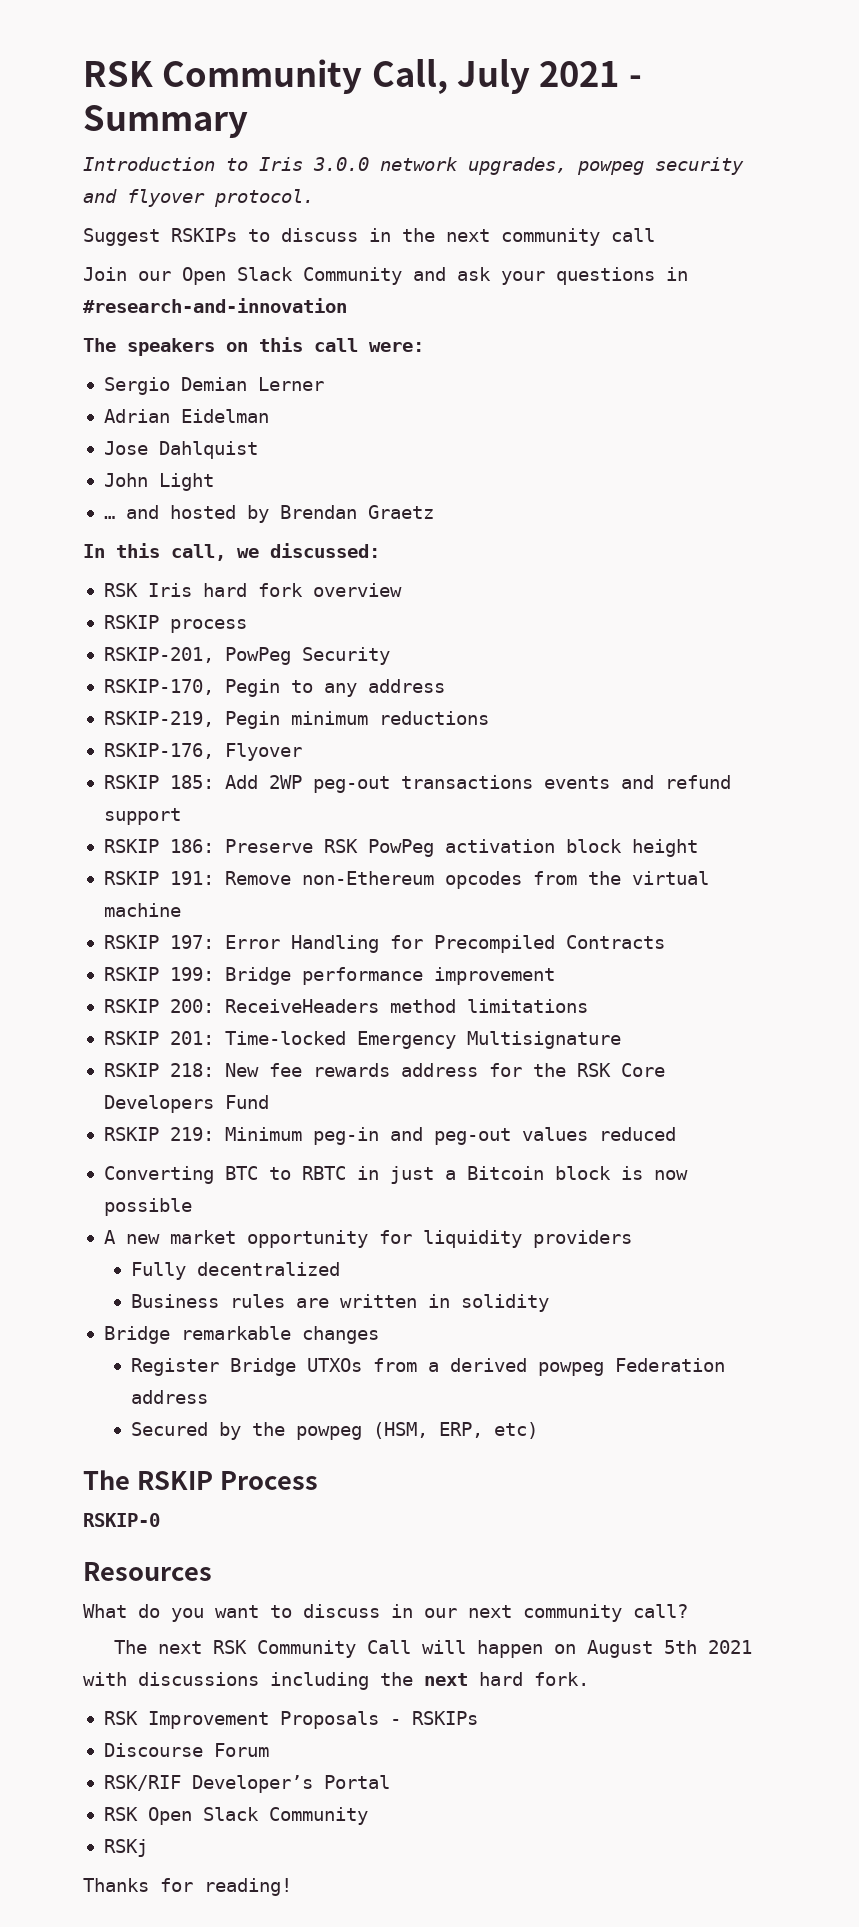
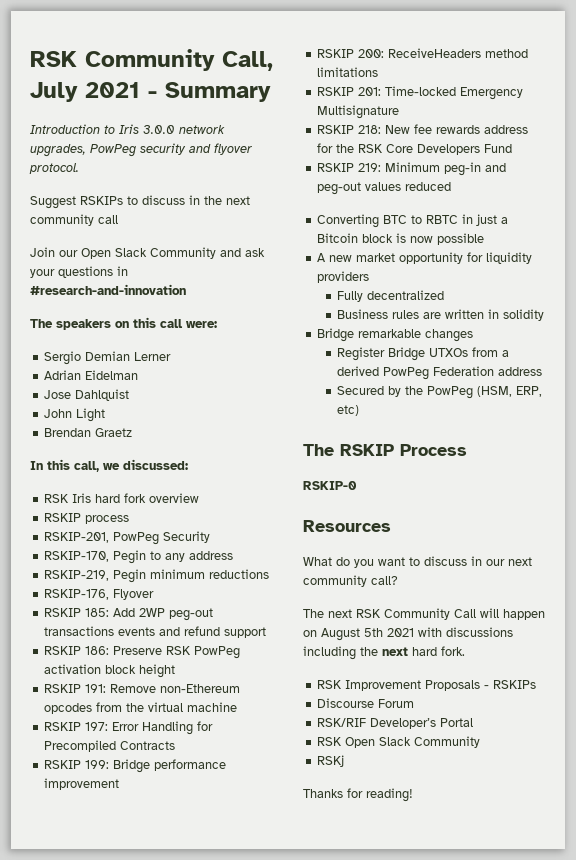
- Introduction to Iris 3.0.0 network upgrades, powpeg security and flyover protocol.
+ Introduction to Iris 3.0.0 network upgrades, PowPeg security and flyover protocol.
- … and hosted by Brendan Graetz
+ Brendan Graetz
- Register Bridge UTXOs from a derived powpeg Federation address
+ Register Bridge UTXOs from a derived PowPeg Federation address
- Secured by the powpeg (HSM, ERP, etc)
+ Secured by the PowPeg (HSM, ERP, etc)

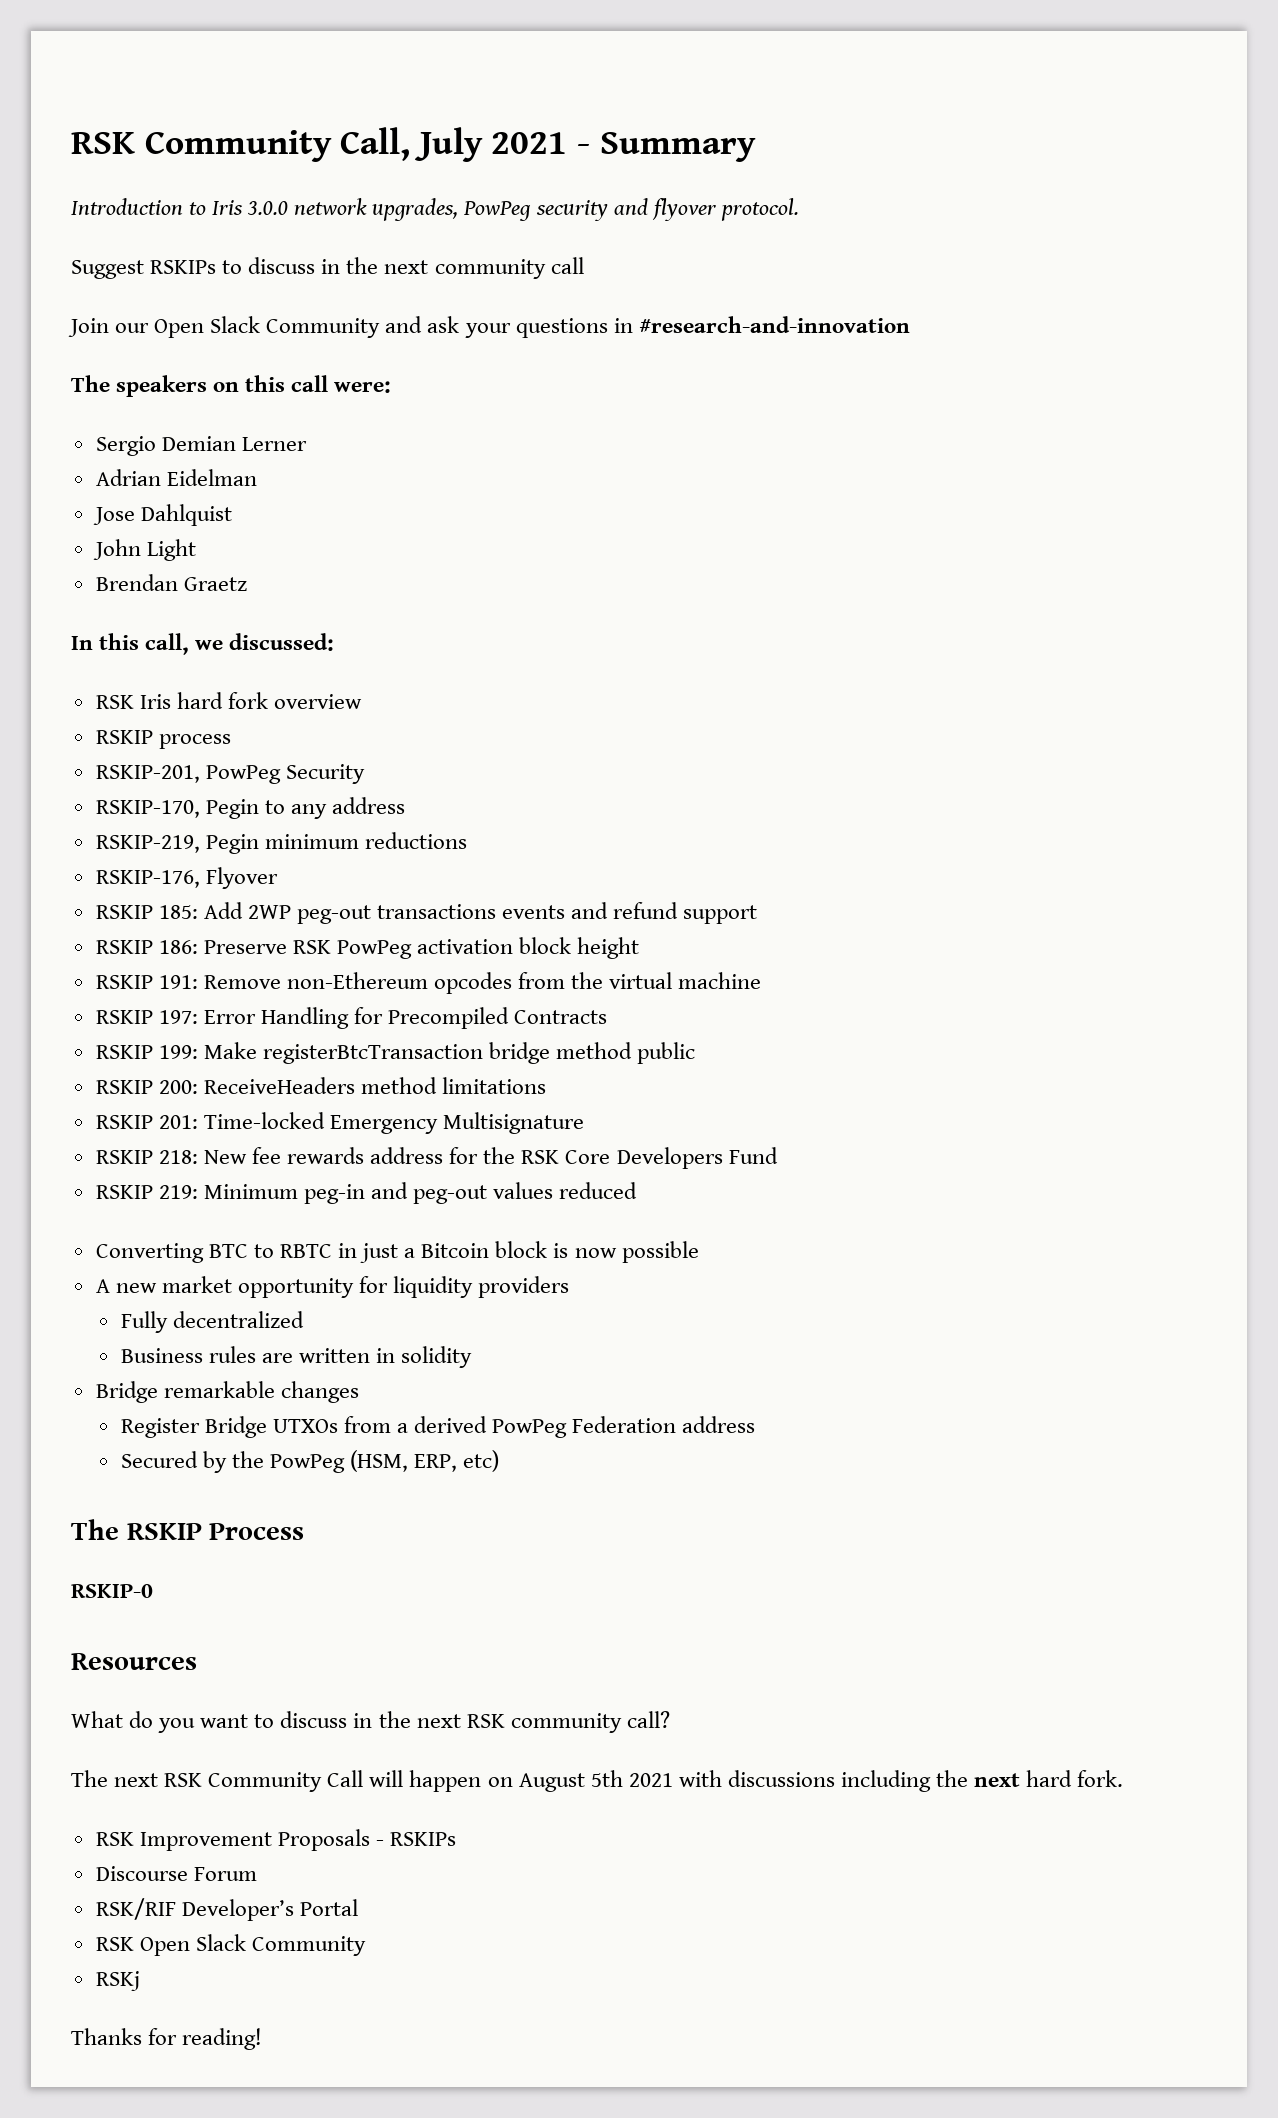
- RSKIP 199: Bridge performance improvement
+ RSKIP 199: Make registerBtcTransaction bridge method public
- What do you want to discuss in our next community call?
+ What do you want to discuss in the next RSK community call?

